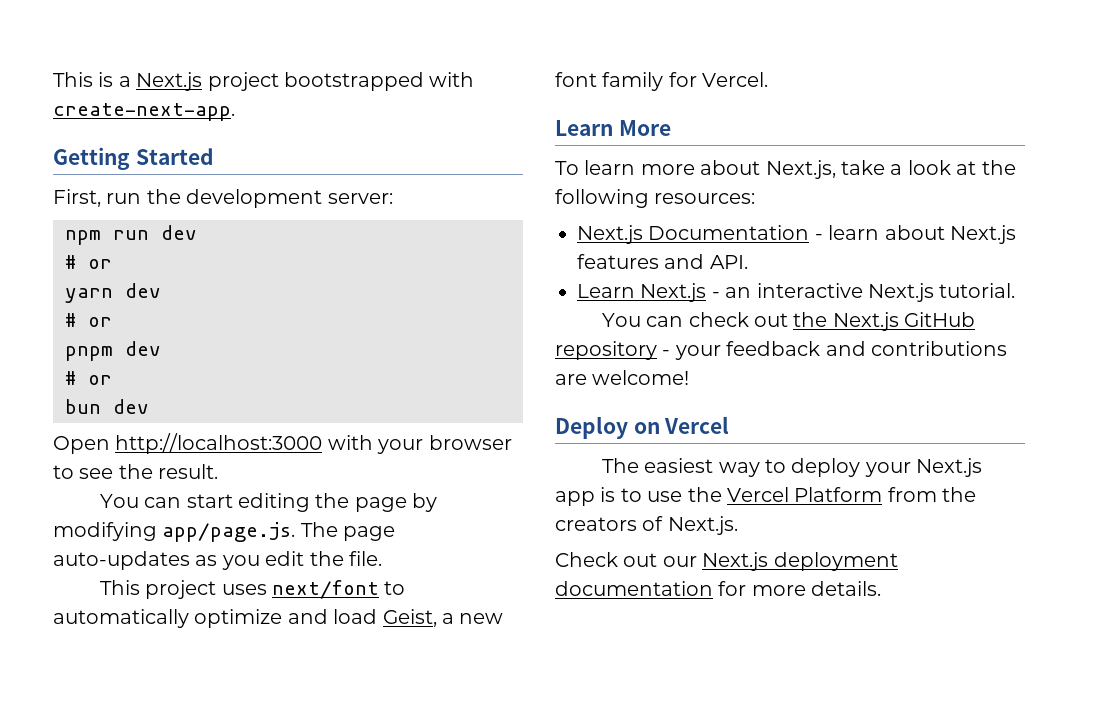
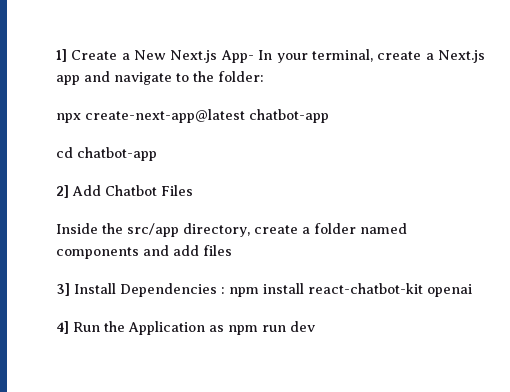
- This is a Next.js project bootstrapped with create-next-app.
- Getting Started
- First, run the development server:
- npm run dev
- # or
- yarn dev
- # or
- pnpm dev
- # or
- bun dev
- Open http://localhost:3000 with your browser to see the result.
- You can start editing the page by modifying app/page.js. The page auto-updates as you edit the file.
- This project uses next/font to automatically optimize and load Geist, a new font family for Vercel.
- Learn More
- To learn more about Next.js, take a look at the following resources:
- Next.js Documentation - learn about Next.js features and API.
- Learn Next.js - an interactive Next.js tutorial.
- You can check out the Next.js GitHub repository - your feedback and contributions are welcome!
- Deploy on Vercel
- The easiest way to deploy your Next.js app is to use the Vercel Platform from the creators of Next.js.
- Check out our Next.js deployment documentation for more details.
+ 1] Create a New Next.js App- In your terminal, create a Next.js app and navigate to the folder:
+ npx create-next-app@latest chatbot-app
+ cd chatbot-app
+ 2] Add Chatbot Files
+ Inside the src/app directory, create a folder named components and add files
+ 3] Install Dependencies : npm install react-chatbot-kit openai
+ 4] Run the Application as npm run dev

